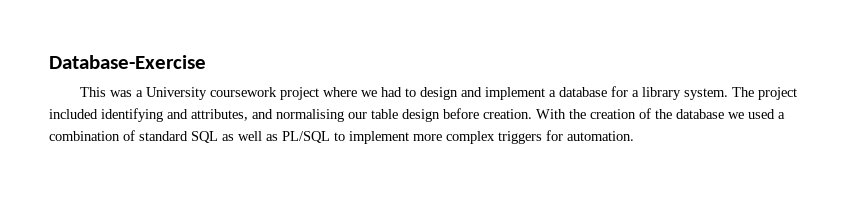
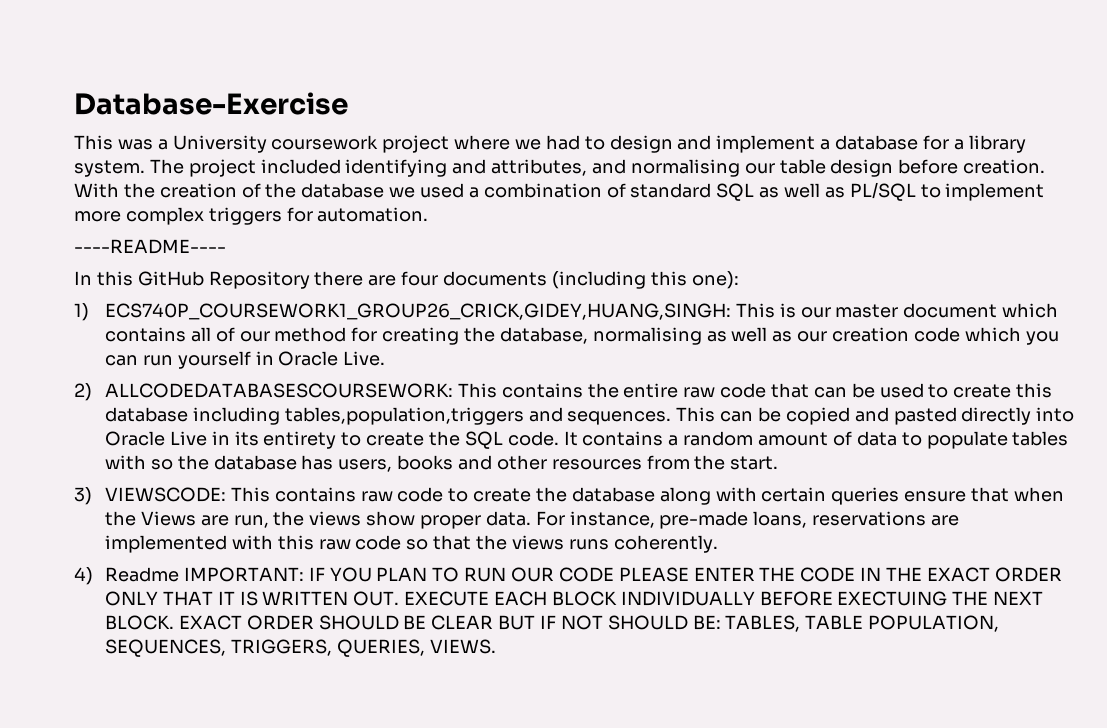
+ ----README----
+ In this GitHub Repository there are four documents (including this one):
+ 1) ECS740P_COURSEWORK1_GROUP26_CRICK,GIDEY,HUANG,SINGH: This is our master document which contains all of our method for creating the database, normalising as well as our creation code which you can run yourself in Oracle Live.
+ 2) ALLCODEDATABASESCOURSEWORK: This contains the entire raw code that can be used to create this database including tables,population,triggers and sequences. This can be copied and pasted directly into Oracle Live in its entirety to create the SQL code. It contains a random amount of data to populate tables with so the database has users, books and other resources from the start.
+ 3) VIEWSCODE: This contains raw code to create the database along with certain queries ensure that when the Views are run, the views show proper data. For instance, pre-made loans, reservations are implemented with this raw code so that the views runs coherently.
+ 4) Readme IMPORTANT: IF YOU PLAN TO RUN OUR CODE PLEASE ENTER THE CODE IN THE EXACT ORDER ONLY THAT IT IS WRITTEN OUT. EXECUTE EACH BLOCK INDIVIDUALLY BEFORE EXECTUING THE NEXT BLOCK. EXACT ORDER SHOULD BE CLEAR BUT IF NOT SHOULD BE: TABLES, TABLE POPULATION, SEQUENCES, TRIGGERS, QUERIES, VIEWS.

